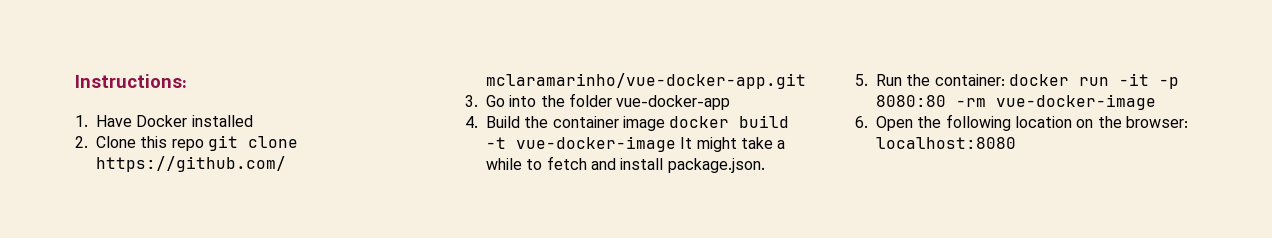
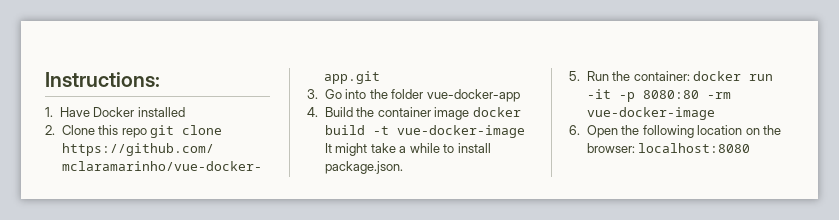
- 4. Build the container image docker build -t vue-docker-image It might take a while to fetch and install package.json.
+ 4. Build the container image docker build -t vue-docker-image It might take a while to install package.json.

